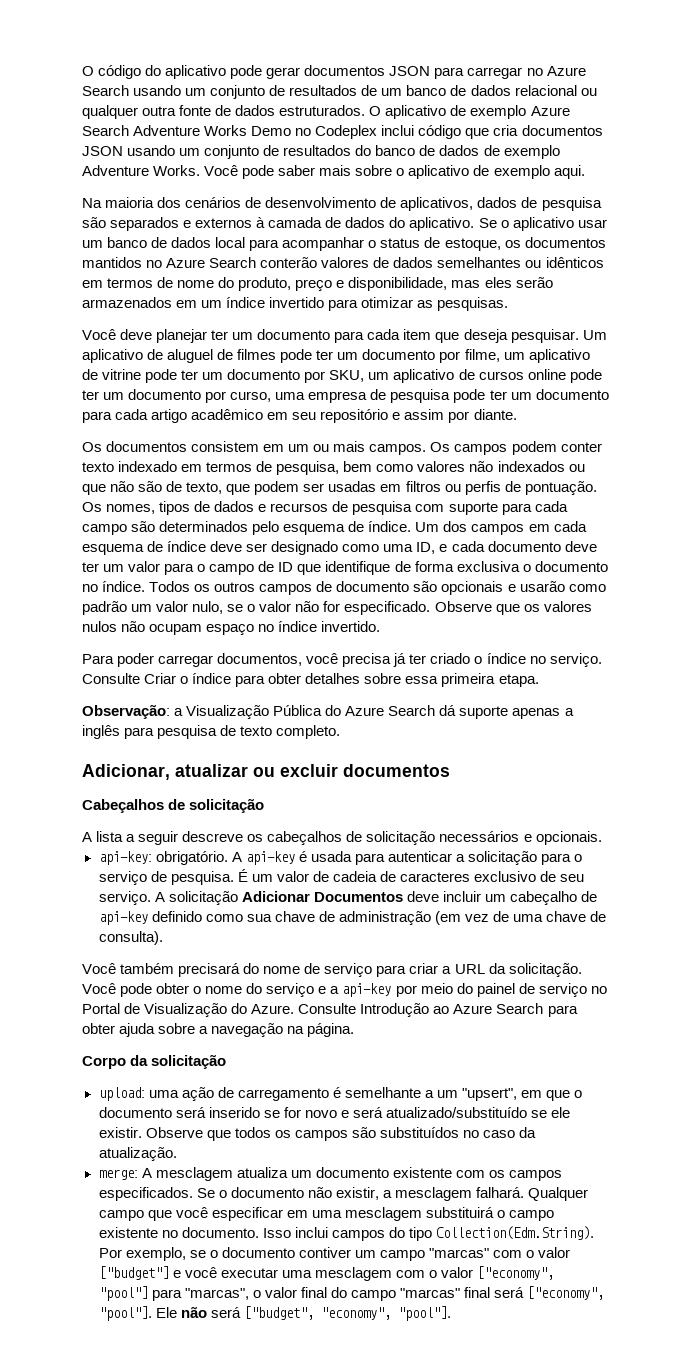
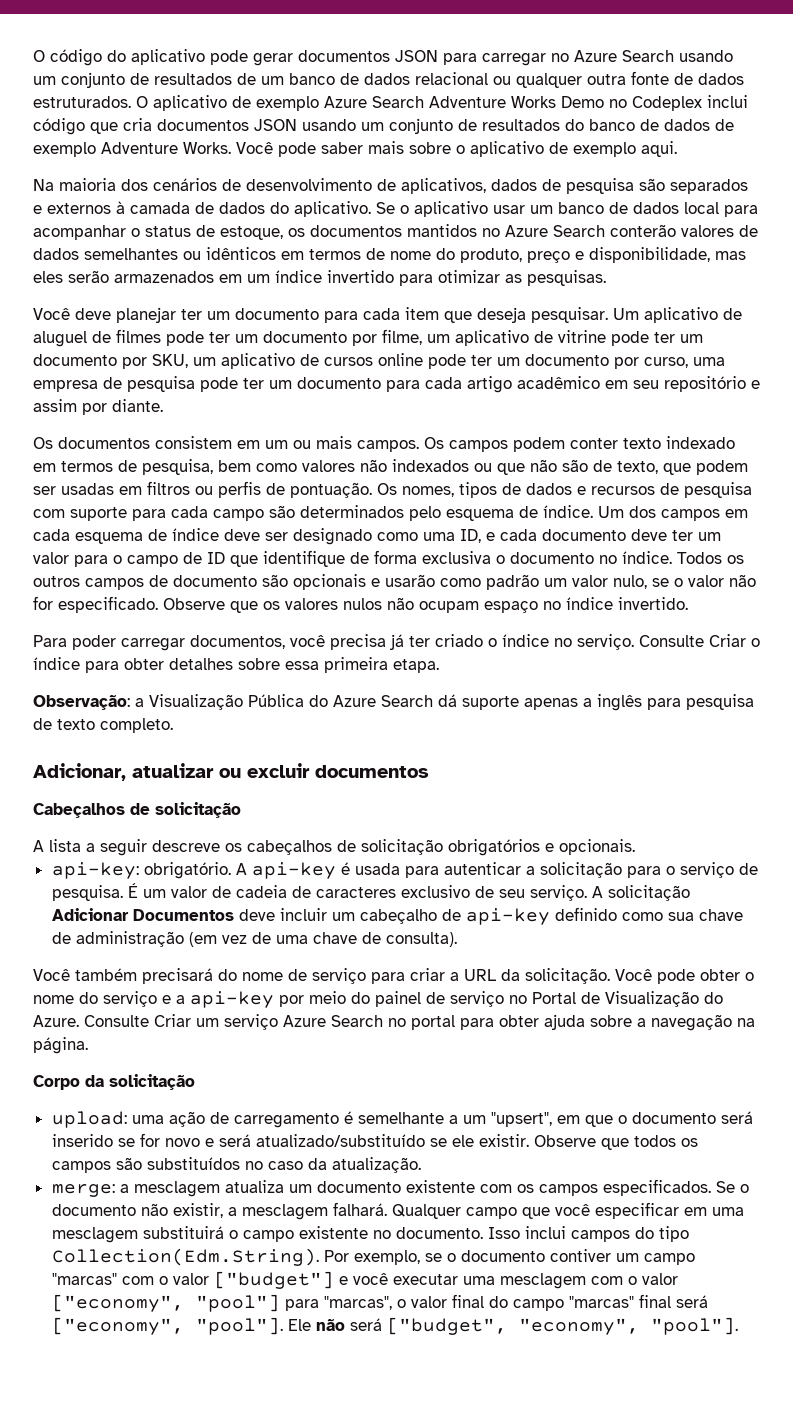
- A lista a seguir descreve os cabeçalhos de solicitação necessários e opcionais.
+ A lista a seguir descreve os cabeçalhos de solicitação obrigatórios e opcionais.
- Consulte Introdução ao Azure Search para obter ajuda sobre a navegação na página.
+ Consulte Criar um serviço Azure Search no portal para obter ajuda sobre a navegação na página.
- merge: A mesclagem atualiza um documento existente com os campos especificados.
+ merge: a mesclagem atualiza um documento existente com os campos especificados.

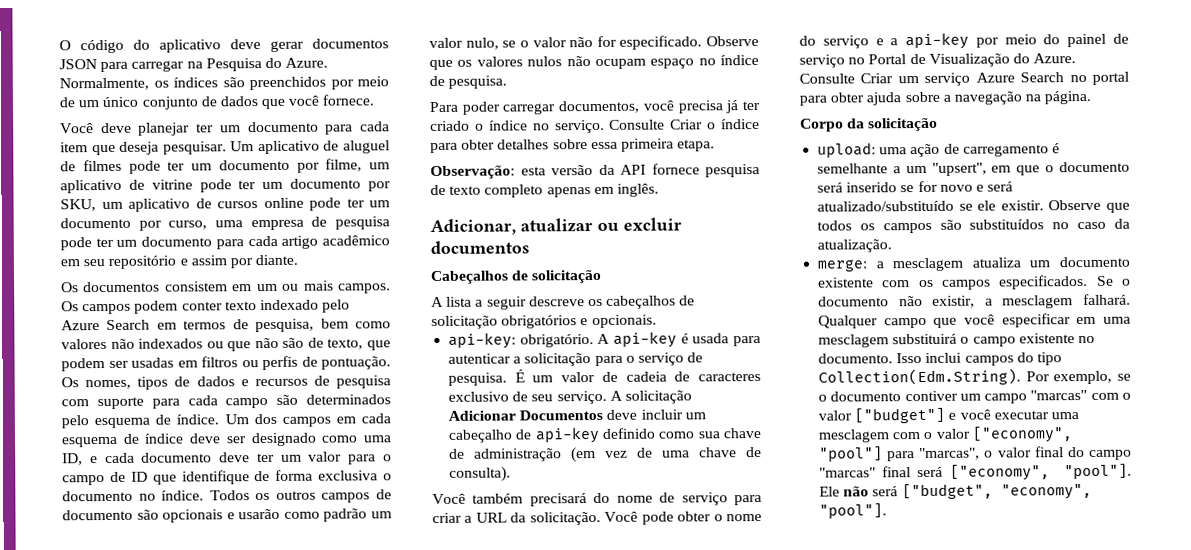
- O código do aplicativo pode gerar documentos JSON para carregar no Azure Search usando um conjunto de resultados de um banco de dados relacional ou qualquer outra fonte de dados estruturados. O aplicativo de exemplo Azure Search Adventure Works Demo no Codeplex inclui código que cria documentos JSON usando um conjunto de resultados do banco de dados de exemplo Adventure Works. Você pode saber mais sobre o aplicativo de exemplo aqui.
- Na maioria dos cenários de desenvolvimento de aplicativos, dados de pesquisa são separados e externos à camada de dados do aplicativo. Se o aplicativo usar um banco de dados local para acompanhar o status de estoque, os documentos mantidos no Azure Search conterão valores de dados semelhantes ou idênticos em termos de nome do produto, preço e disponibilidade, mas eles serão armazenados em um índice invertido para otimizar as pesquisas.
+ O código do aplicativo deve gerar documentos JSON para carregar na Pesquisa do Azure. Normalmente, os índices são preenchidos por meio de um único conjunto de dados que você fornece.
- Os campos podem conter texto indexado em termos de pesquisa, bem como valores não indexados ou que não são de texto, que podem ser usadas em filtros ou perfis de pontuação.
+ Os campos podem conter texto indexado pelo Azure Search em termos de pesquisa, bem como valores não indexados ou que não são de texto, que podem ser usadas em filtros ou perfis de pontuação.
- Observe que os valores nulos não ocupam espaço no índice invertido.
+ Observe que os valores nulos não ocupam espaço no índice de pesquisa.
- Observação: a Visualização Pública do Azure Search dá suporte apenas a inglês para pesquisa de texto completo.
+ Observação: esta versão da API fornece pesquisa de texto completo apenas em inglês.

